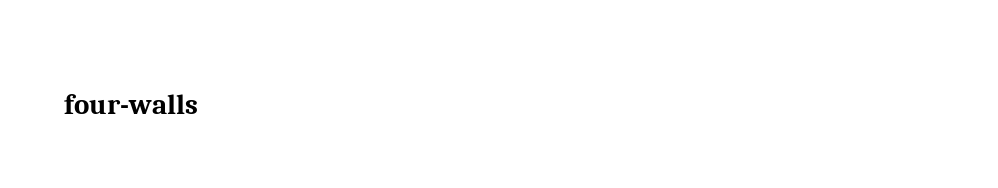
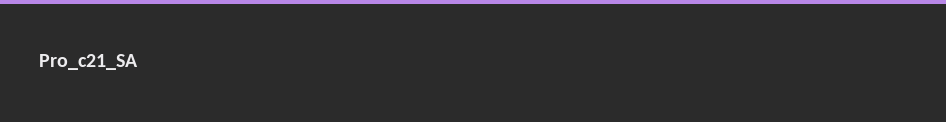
- four-walls
+ Pro_c21_SA

